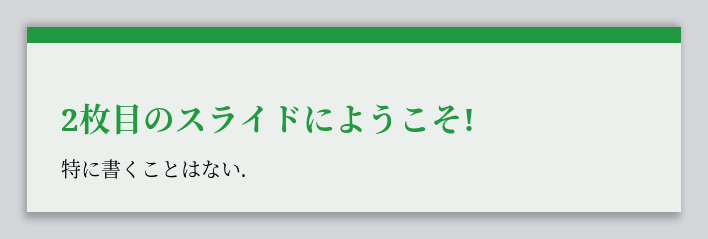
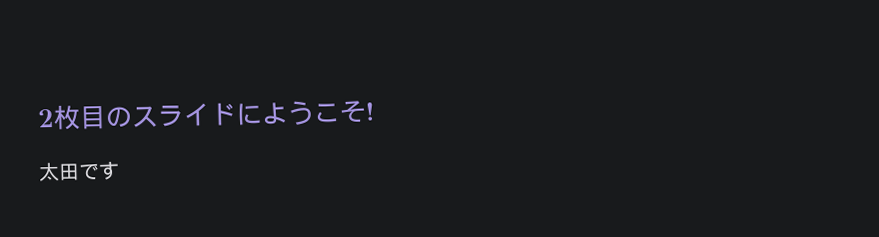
- 特に書くことはない.
+ 太田です

